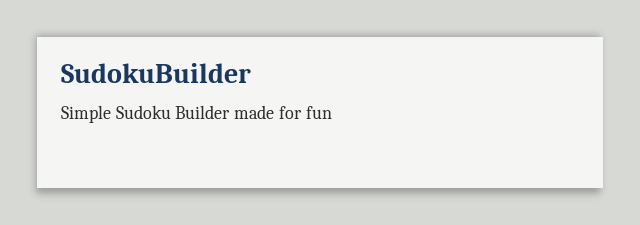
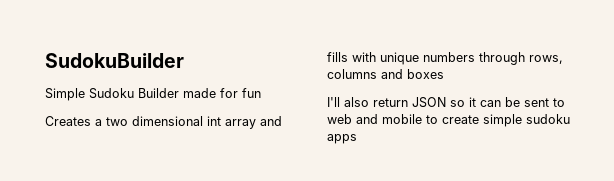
+ Creates a two dimensional int array and fills with unique numbers through rows, columns and boxes
+ I'll also return JSON so it can be sent to web and mobile to create simple sudoku apps

